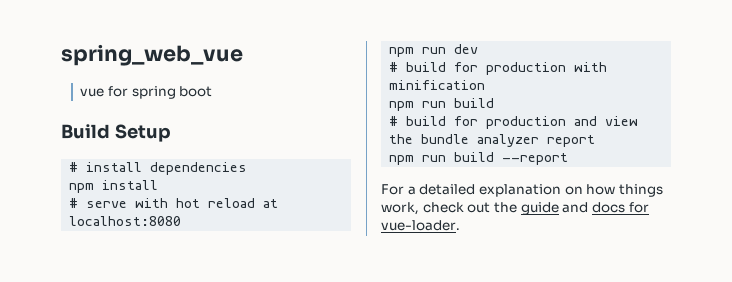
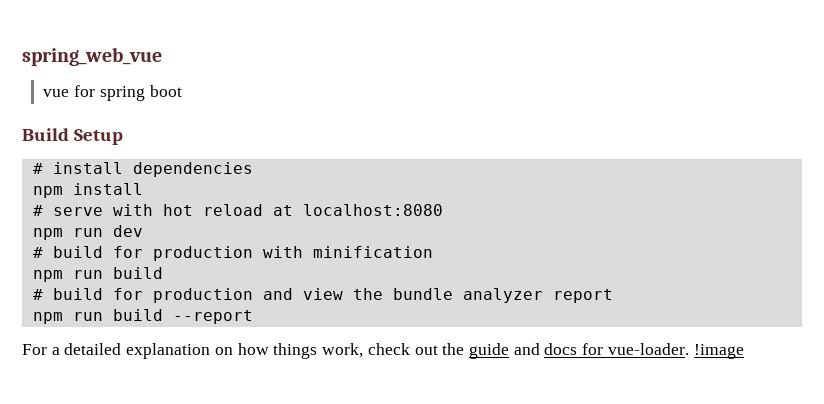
+ !image

